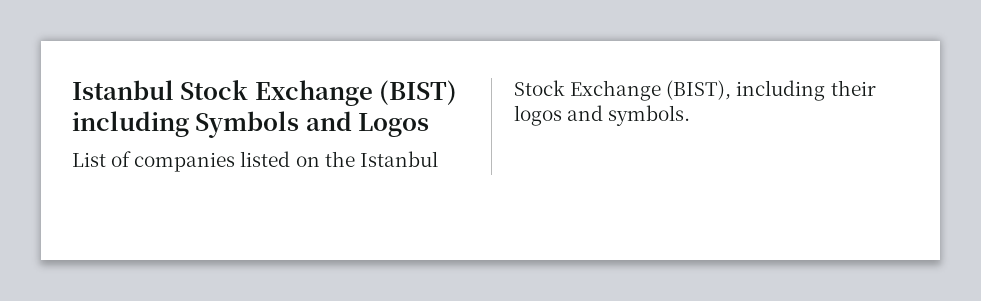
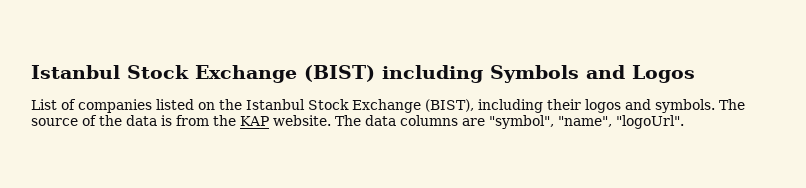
+ The source of the data is from the KAP website. The data columns are "symbol", "name", "logoUrl".

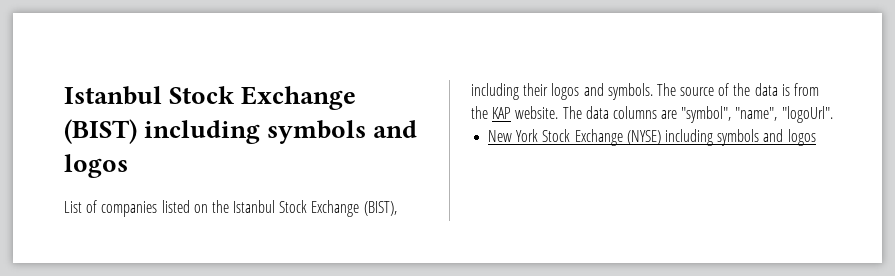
- Istanbul Stock Exchange (BIST) including Symbols and Logos
+ Istanbul Stock Exchange (BIST) including symbols and logos
+ New York Stock Exchange (NYSE) including symbols and logos

